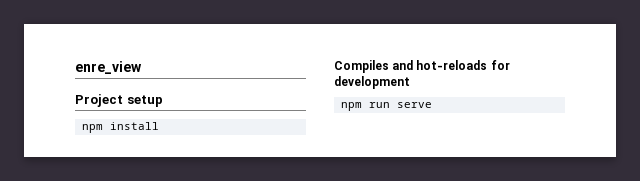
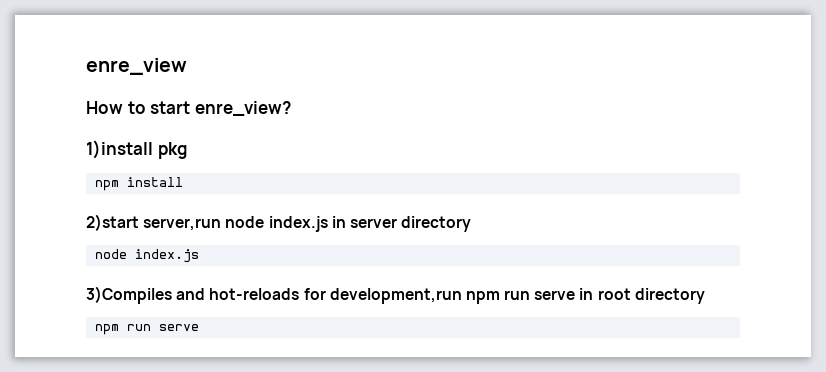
- Project setup
+ How to start enre_view?
+ 1)install pkg
  npm install
- Compiles and hot-reloads for development
+ 2)start server,run node index.js in server directory
+ node index.js
+ 3)Compiles and hot-reloads for development,run npm run serve in root directory

